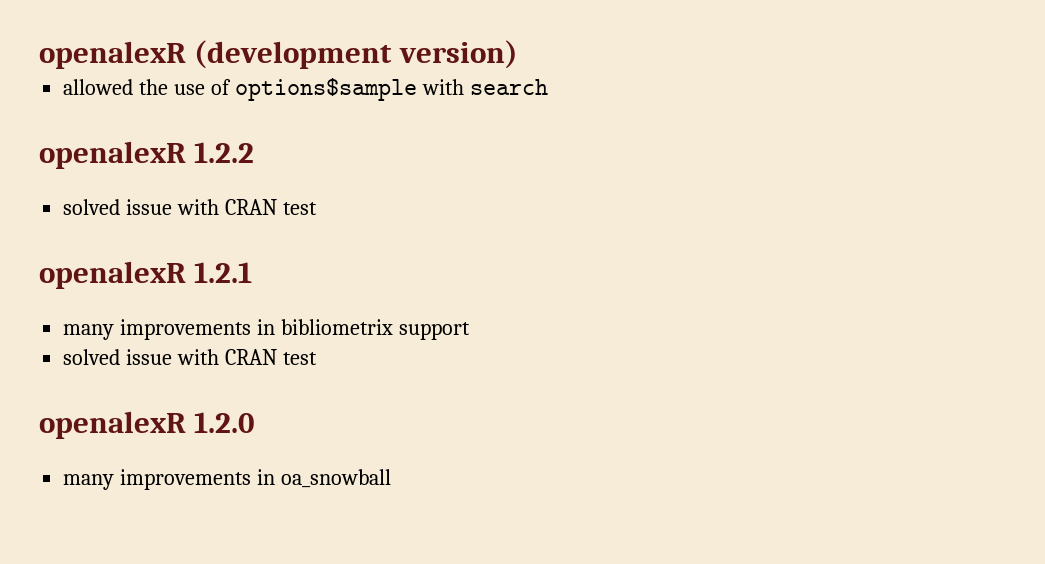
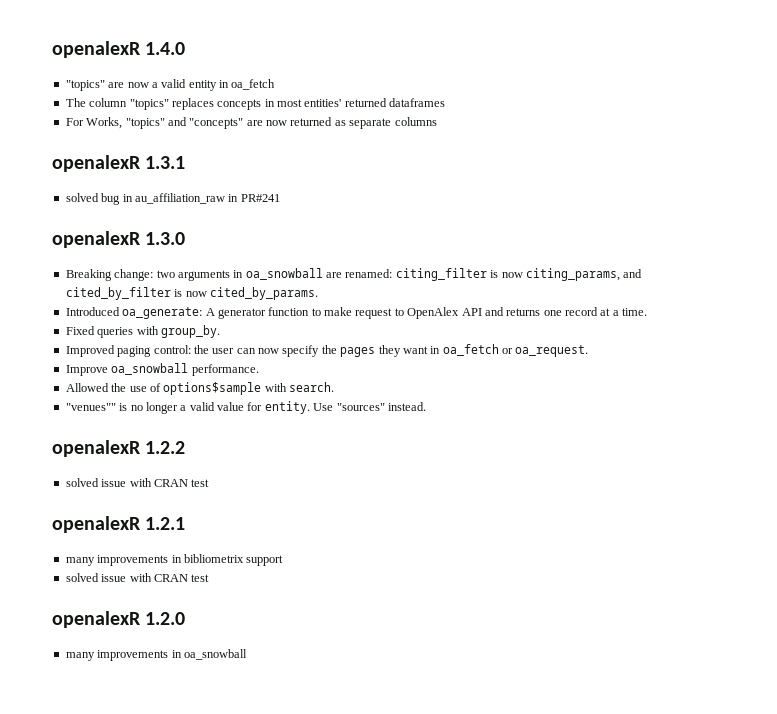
- openalexR (development version)
- allowed the use of options$sample with search
+ openalexR 1.4.0
+ "topics" are now a valid entity in oa_fetch
+ The column "topics" replaces concepts in most entities' returned dataframes
+ For Works, "topics" and "concepts" are now returned as separate columns
+ openalexR 1.3.1
+ solved bug in au_affiliation_raw in PR#241
+ openalexR 1.3.0
+ Breaking change: two arguments in oa_snowball are renamed: citing_filter is now citing_params, and cited_by_filter is now cited_by_params.
+ Introduced oa_generate: A generator function to make request to OpenAlex API and returns one record at a time.
+ Fixed queries with group_by.
+ Improved paging control: the user can now specify the pages they want in oa_fetch or oa_request.
+ Improve oa_snowball performance.
+ Allowed the use of options$sample with search.
+ "venues"" is no longer a valid value for entity. Use "sources" instead.

